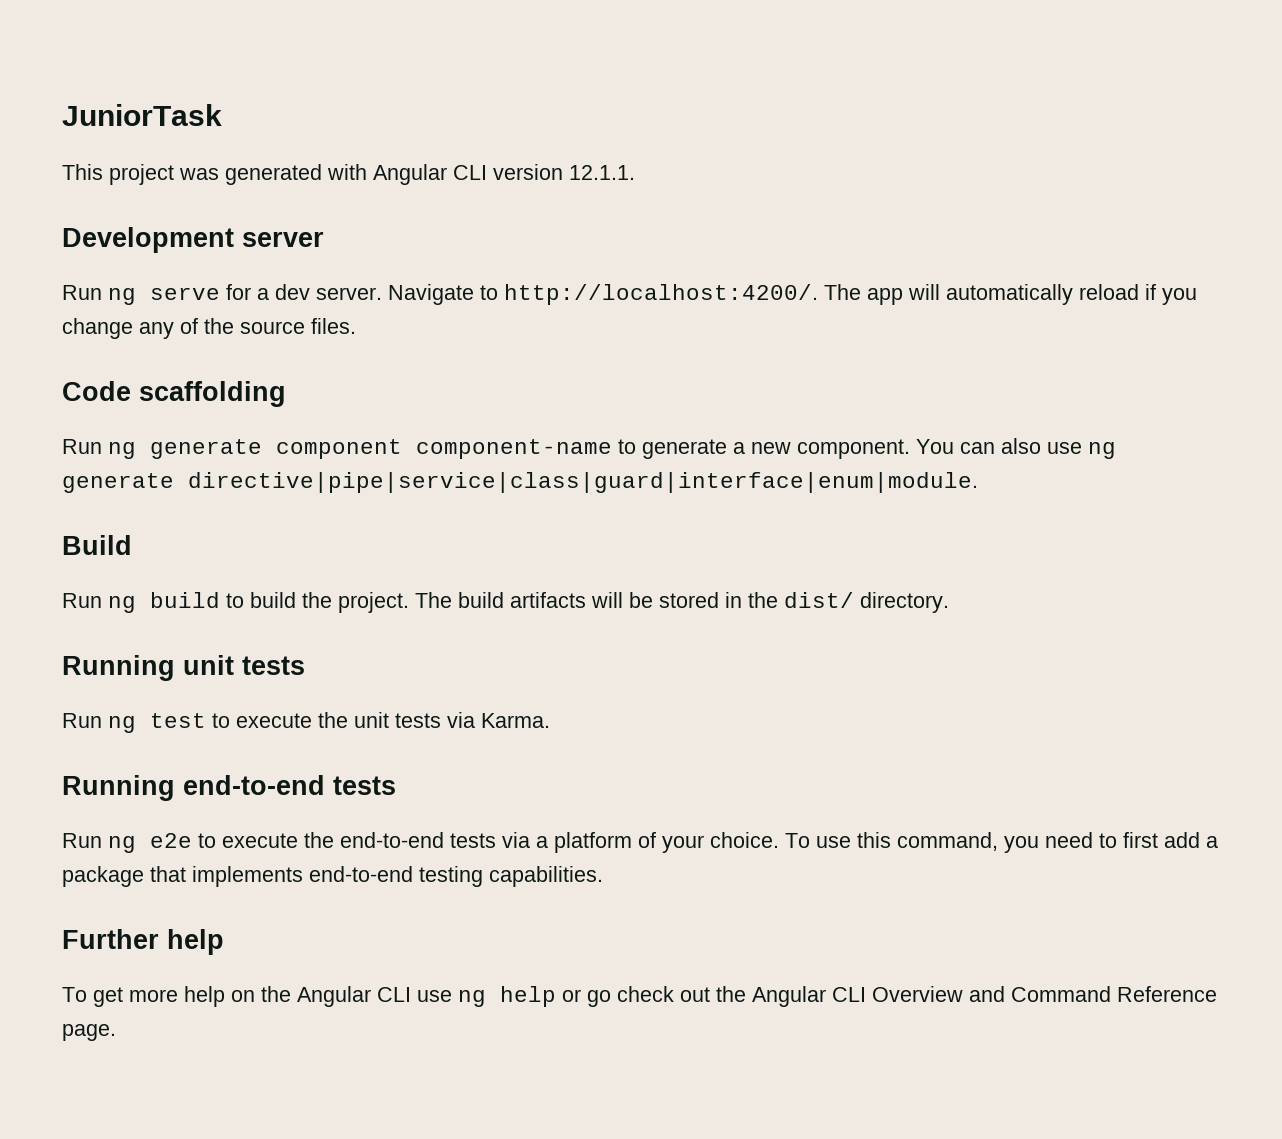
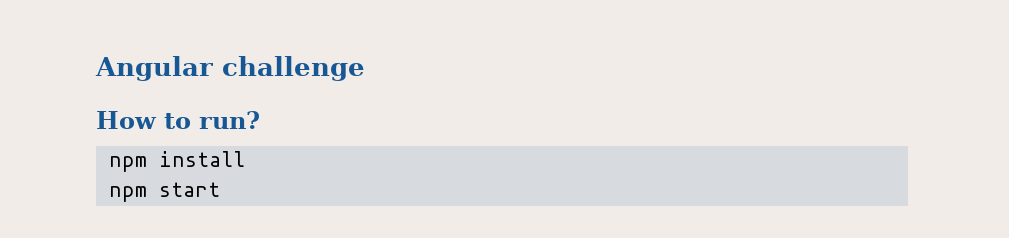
- JuniorTask
- This project was generated with Angular CLI version 12.1.1.
- Development server
- Run ng serve for a dev server. Navigate to http://localhost:4200/. The app will automatically reload if you change any of the source files.
- Code scaffolding
- Run ng generate component component-name to generate a new component. You can also use ng generate directive|pipe|service|class|guard|interface|enum|module.
- Build
- Run ng build to build the project. The build artifacts will be stored in the dist/ directory.
- Running unit tests
- Run ng test to execute the unit tests via Karma.
- Running end-to-end tests
- Run ng e2e to execute the end-to-end tests via a platform of your choice. To use this command, you need to first add a package that implements end-to-end testing capabilities.
- Further help
- To get more help on the Angular CLI use ng help or go check out the Angular CLI Overview and Command Reference page.
+ Angular challenge
+ How to run?
+ npm install
+ npm start

